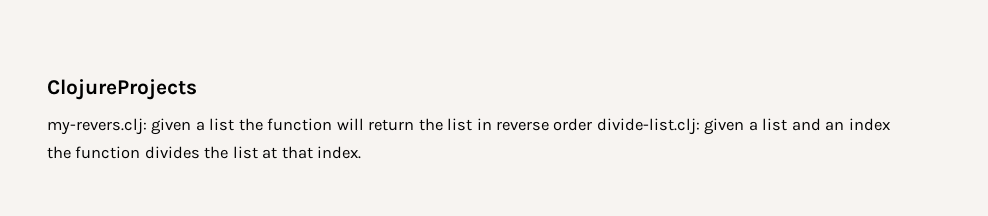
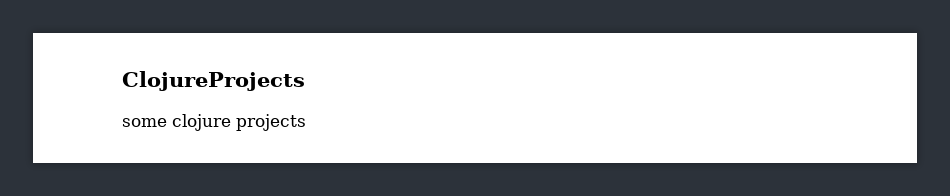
- my-revers.clj: given a list the function will return the list in reverse order divide-list.clj: given a list and an index the function divides the list at that index.
+ some clojure projects

